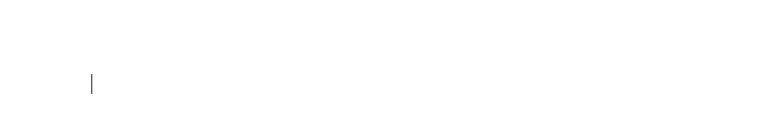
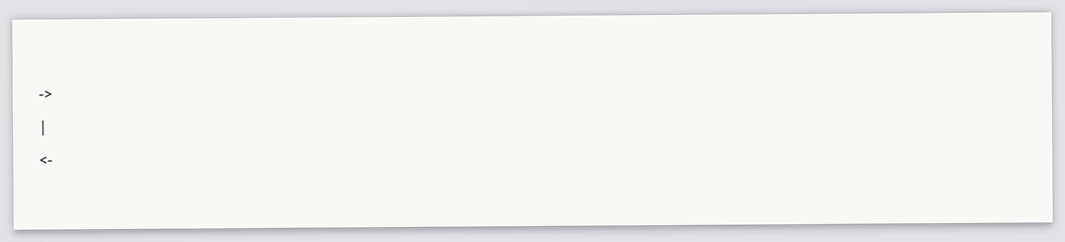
+ ->
+ <-

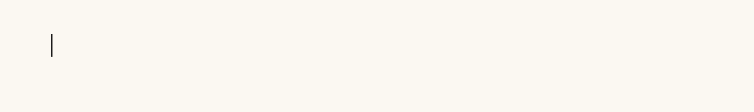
- ->
- <-

